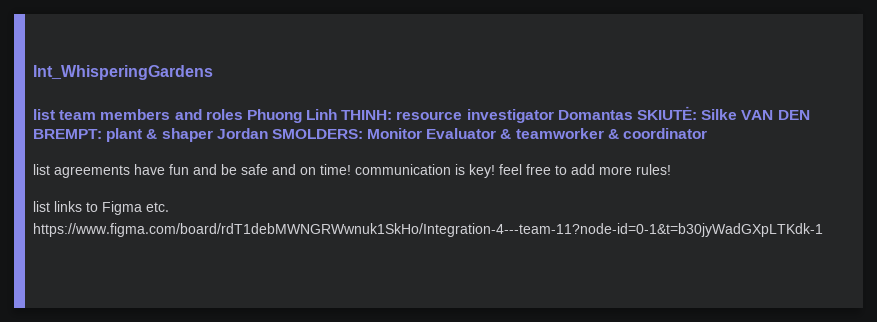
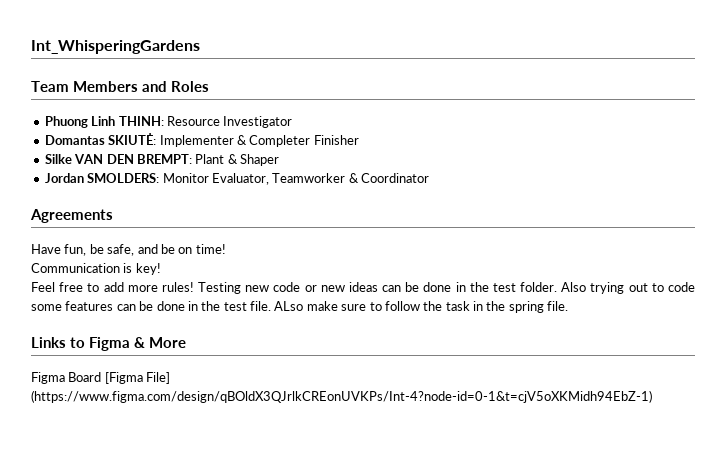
- list team members and roles Phuong Linh THINH: resource investigator Domantas SKIUTĖ: Silke VAN DEN BREMPT: plant & shaper Jordan SMOLDERS: Monitor Evaluator & teamworker & coordinator
- list agreements have fun and be safe and on time! communication is key! feel free to add more rules!
- list links to Figma etc. https://www.figma.com/board/rdT1debMWNGRWwnuk1SkHo/Integration-4---team-11?node-id=0-1&t=b30jyWadGXpLTKdk-1
+ Team Members and Roles
+ Phuong Linh THINH: Resource Investigator
+ Domantas SKIUTĖ: Implementer & Completer Finisher
+ Silke VAN DEN BREMPT: Plant & Shaper
+ Jordan SMOLDERS: Monitor Evaluator, Teamworker & Coordinator
+ Agreements
+ Have fun, be safe, and be on time!
+ Communication is key!
+ Feel free to add more rules! Testing new code or new ideas can be done in the test folder. Also trying out to code some features can be done in the test file. ALso make sure to follow the task in the spring file.
+ Links to Figma & More
+ Figma Board [Figma File] (https://www.figma.com/design/qBOldX3QJrlkCREonUVKPs/Int-4?node-id=0-1&t=cjV5oXKMidh94EbZ-1)

